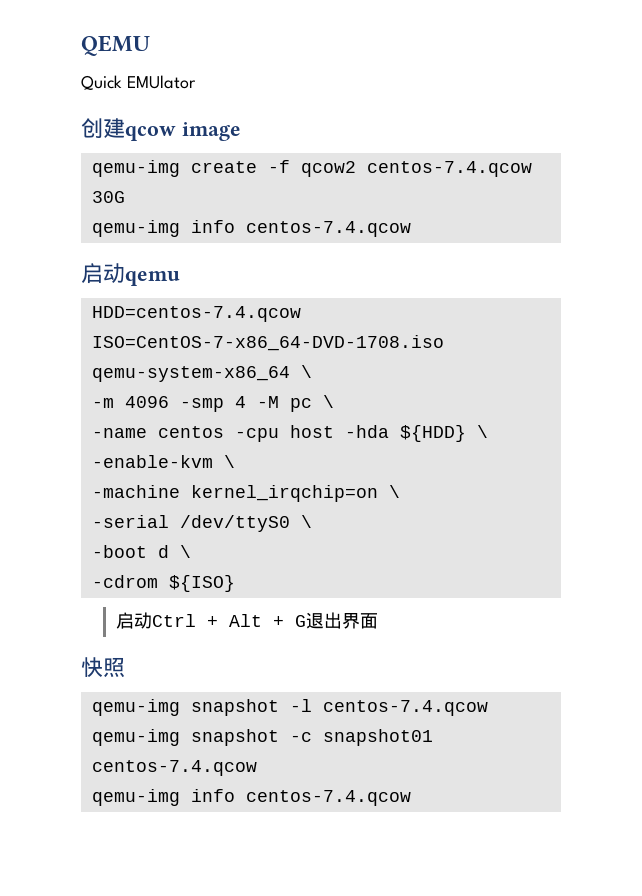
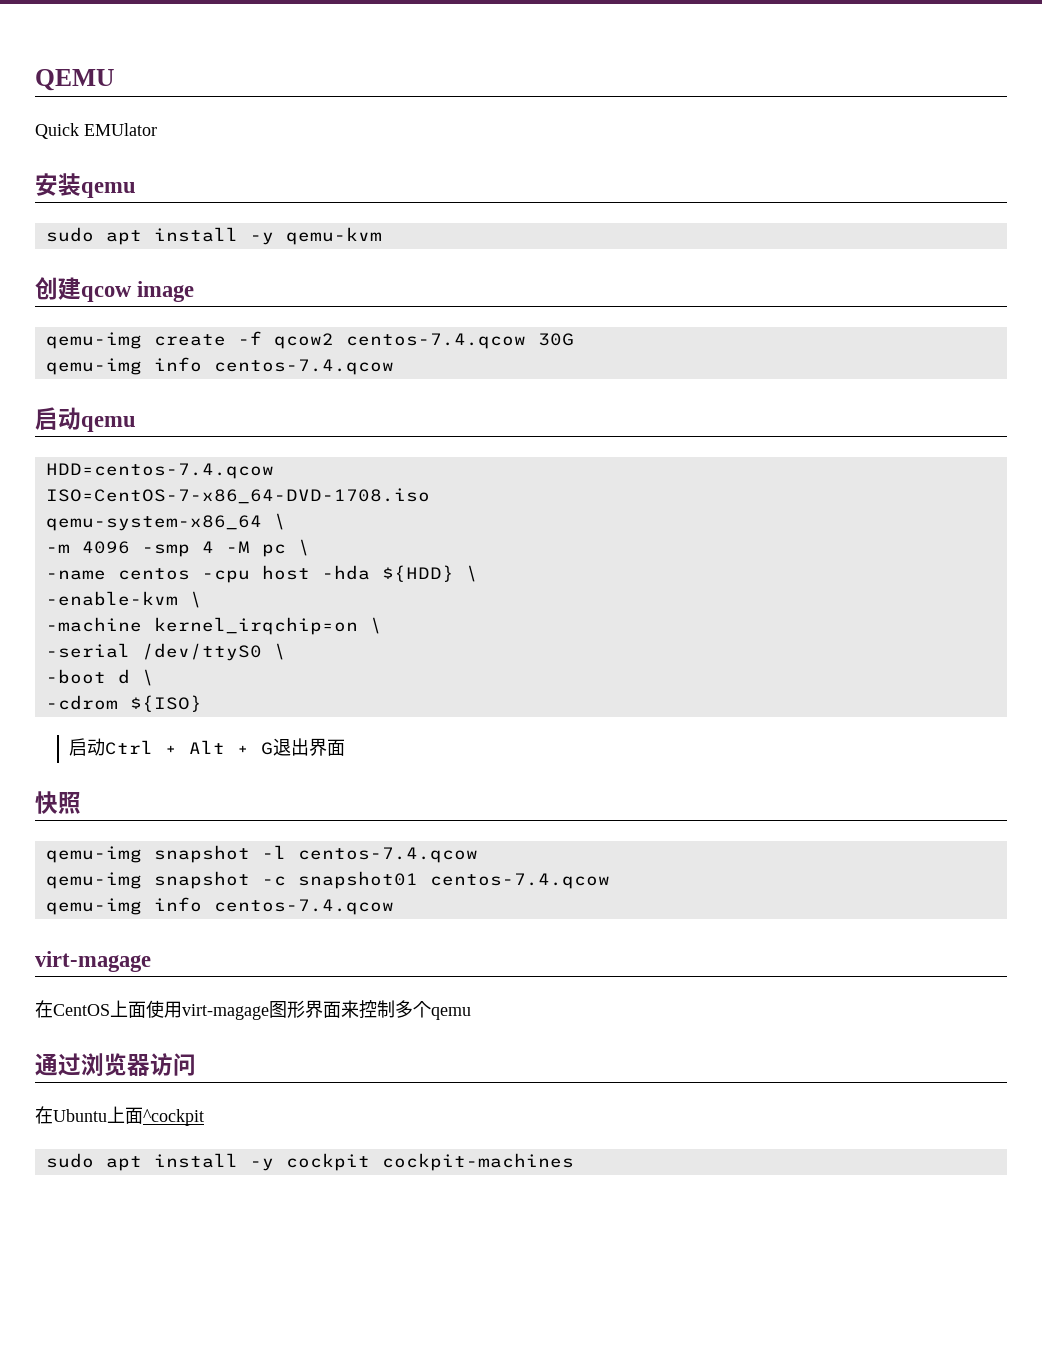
+ 安装qemu
+ sudo apt install -y qemu-kvm
  qemu-img snapshot -c snapshot01 centos-7.4.qcow
  qemu-img info centos-7.4.qcow
+ virt-magage
+ 在CentOS上面使用virt-magage图形界面来控制多个qemu
+ 通过浏览器访问
+ 在Ubuntu上面^cockpit
+ sudo apt install -y cockpit cockpit-machines

